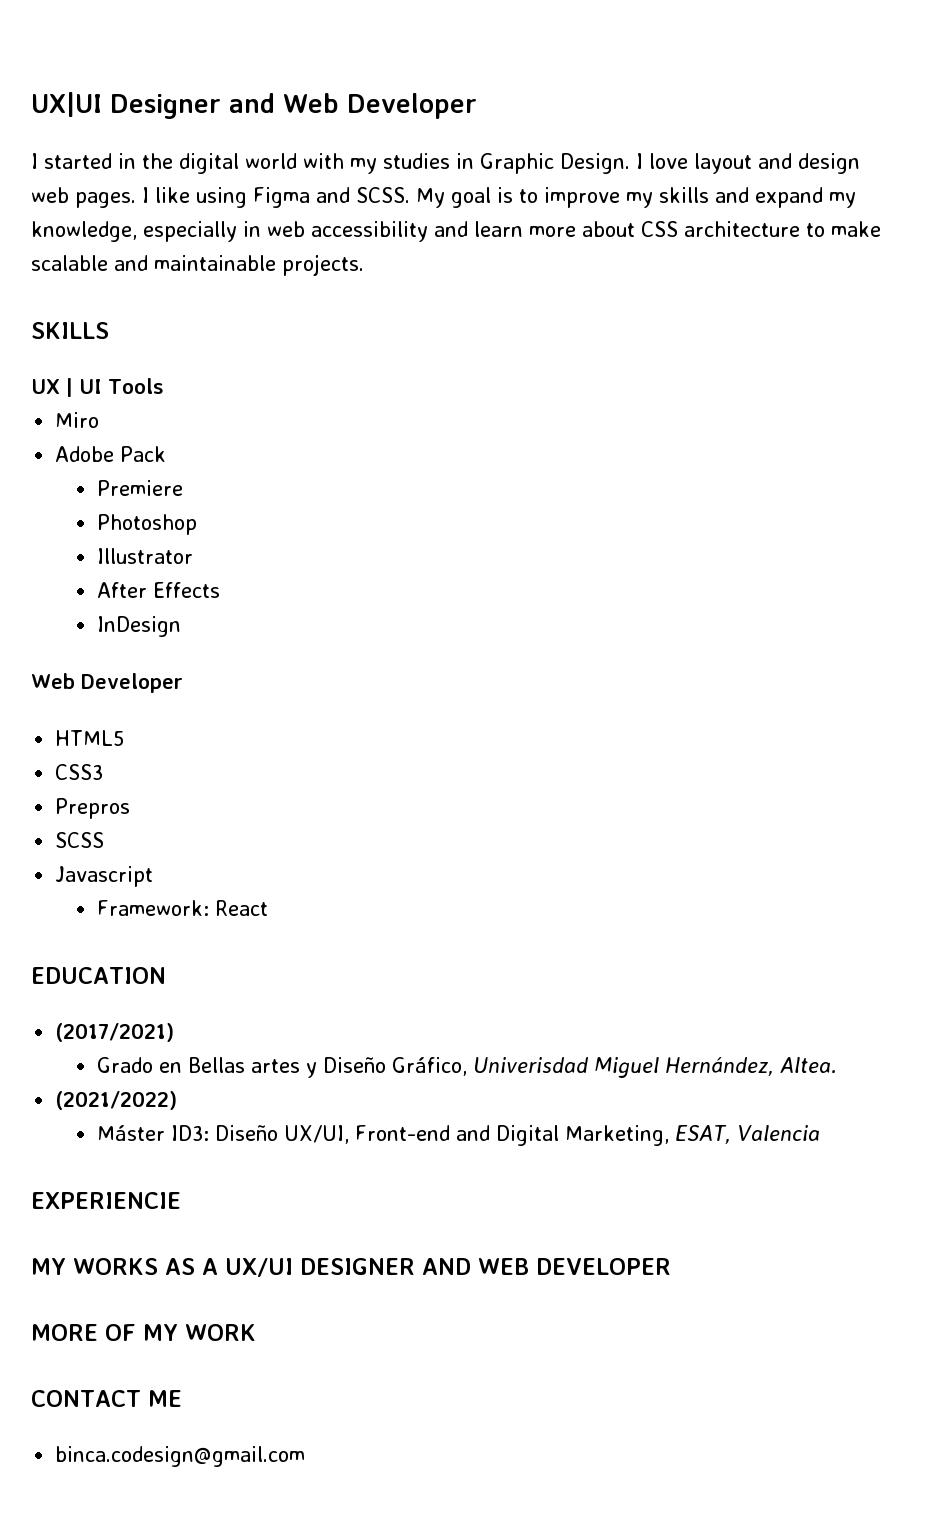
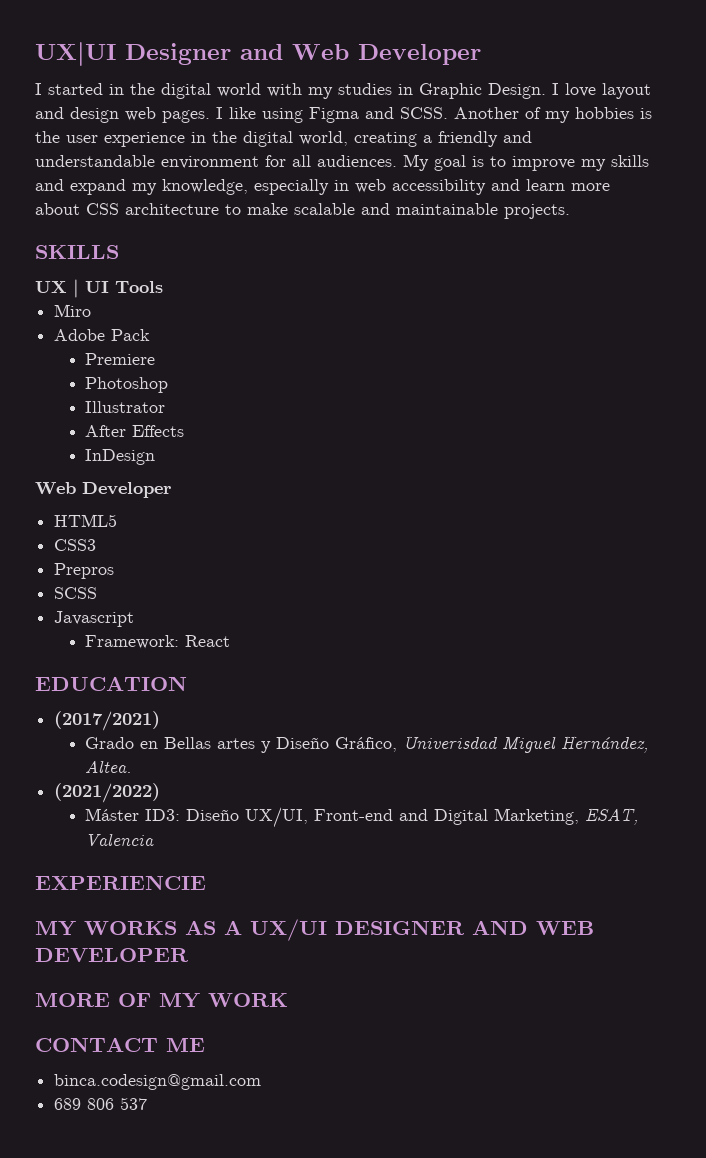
+ Another of my hobbies is the user experience in the digital world, creating a friendly and understandable environment for all audiences.
+ 689 806 537

